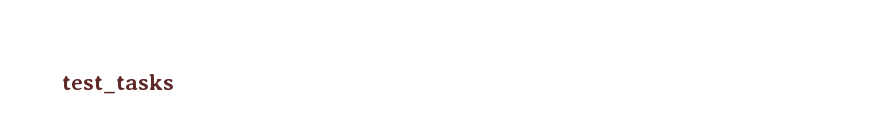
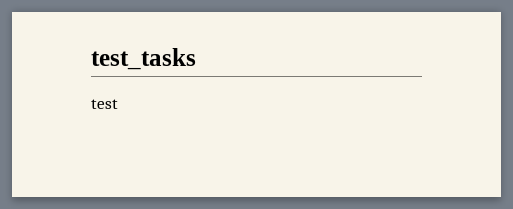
+ test

